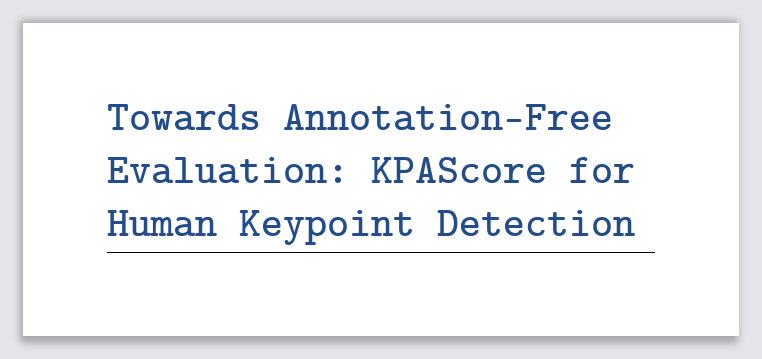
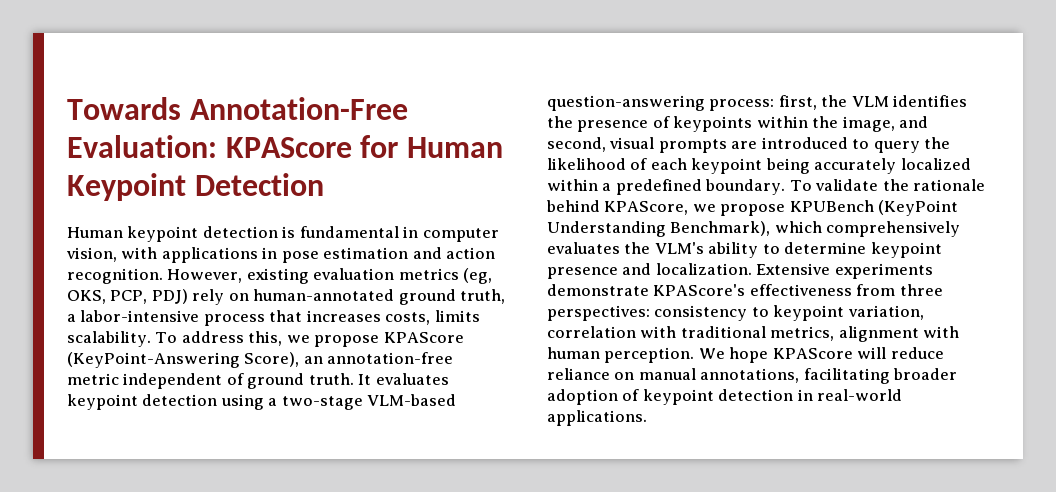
+ Human keypoint detection is fundamental in computer vision, with applications in pose estimation and action recognition. However, existing evaluation metrics (eg, OKS, PCP, PDJ) rely on human-annotated ground truth, a labor-intensive process that increases costs, limits scalability. To address this, we propose KPAScore (KeyPoint-Answering Score), an annotation-free metric independent of ground truth. It evaluates keypoint detection using a two-stage VLM-based question-answering process: first, the VLM identifies the presence of keypoints within the image, and second, visual prompts are introduced to query the likelihood of each keypoint being accurately localized within a predefined boundary. To validate the rationale behind KPAScore, we propose KPUBench (KeyPoint Understanding Benchmark), which comprehensively evaluates the VLM's ability to determine keypoint presence and localization. Extensive experiments demonstrate KPAScore's effectiveness from three perspectives: consistency to keypoint variation, correlation with traditional metrics, alignment with human perception. We hope KPAScore will reduce reliance on manual annotations, facilitating broader adoption of keypoint detection in real-world applications.

